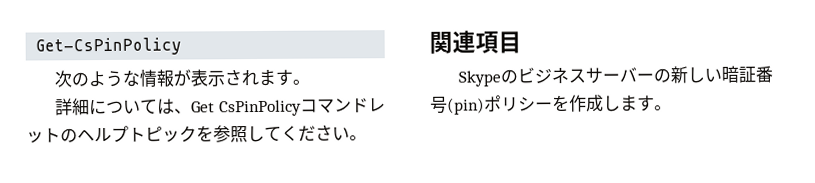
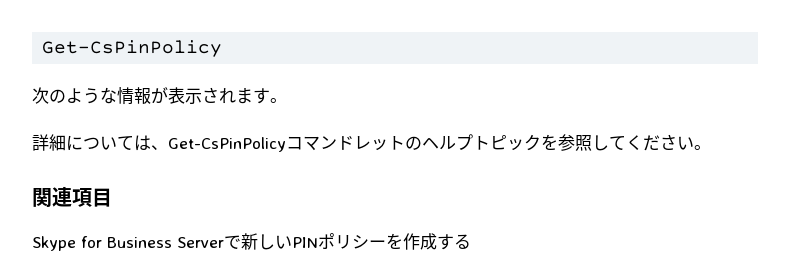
- 詳細については、Get CsPinPolicyコマンドレットのヘルプトピックを参照してください。
+ 詳細については、Get-CsPinPolicyコマンドレットのヘルプトピックを参照してください。
- Skypeのビジネスサーバーの新しい暗証番号(pin)ポリシーを作成します。
+ Skype for Business Serverで新しいPINポリシーを作成する

